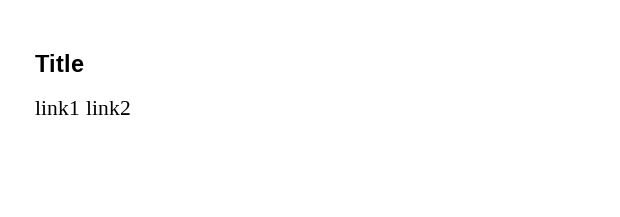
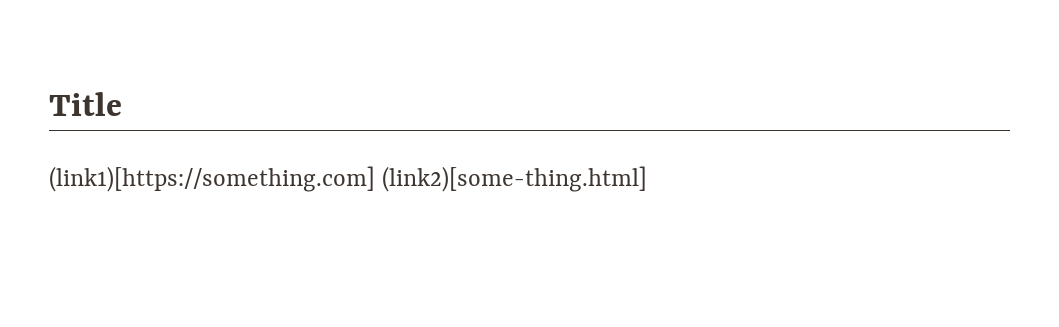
- link1 link2
+ (link1)[https://something.com] (link2)[some-thing.html]

